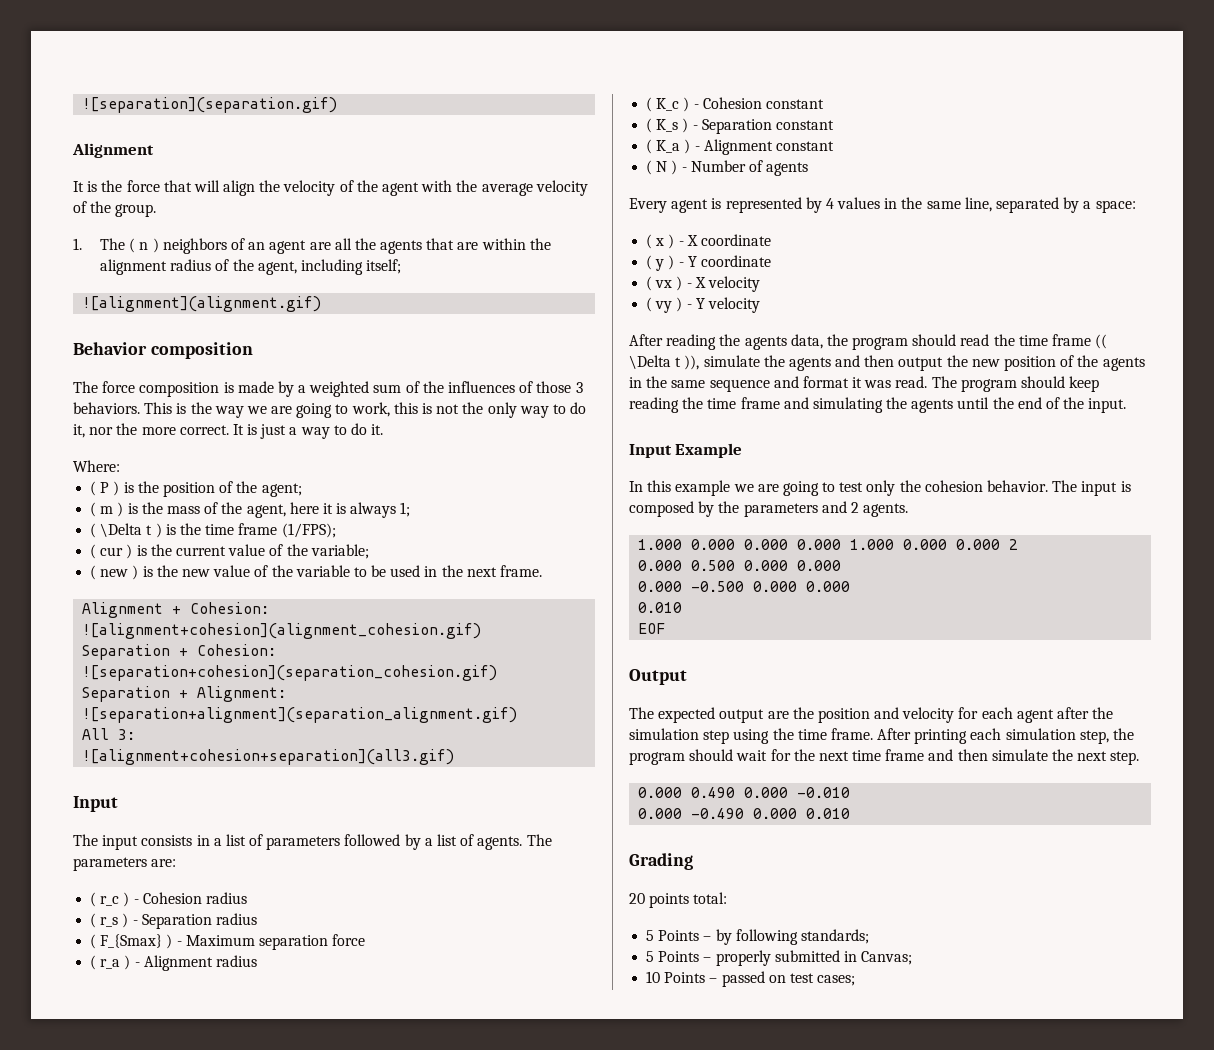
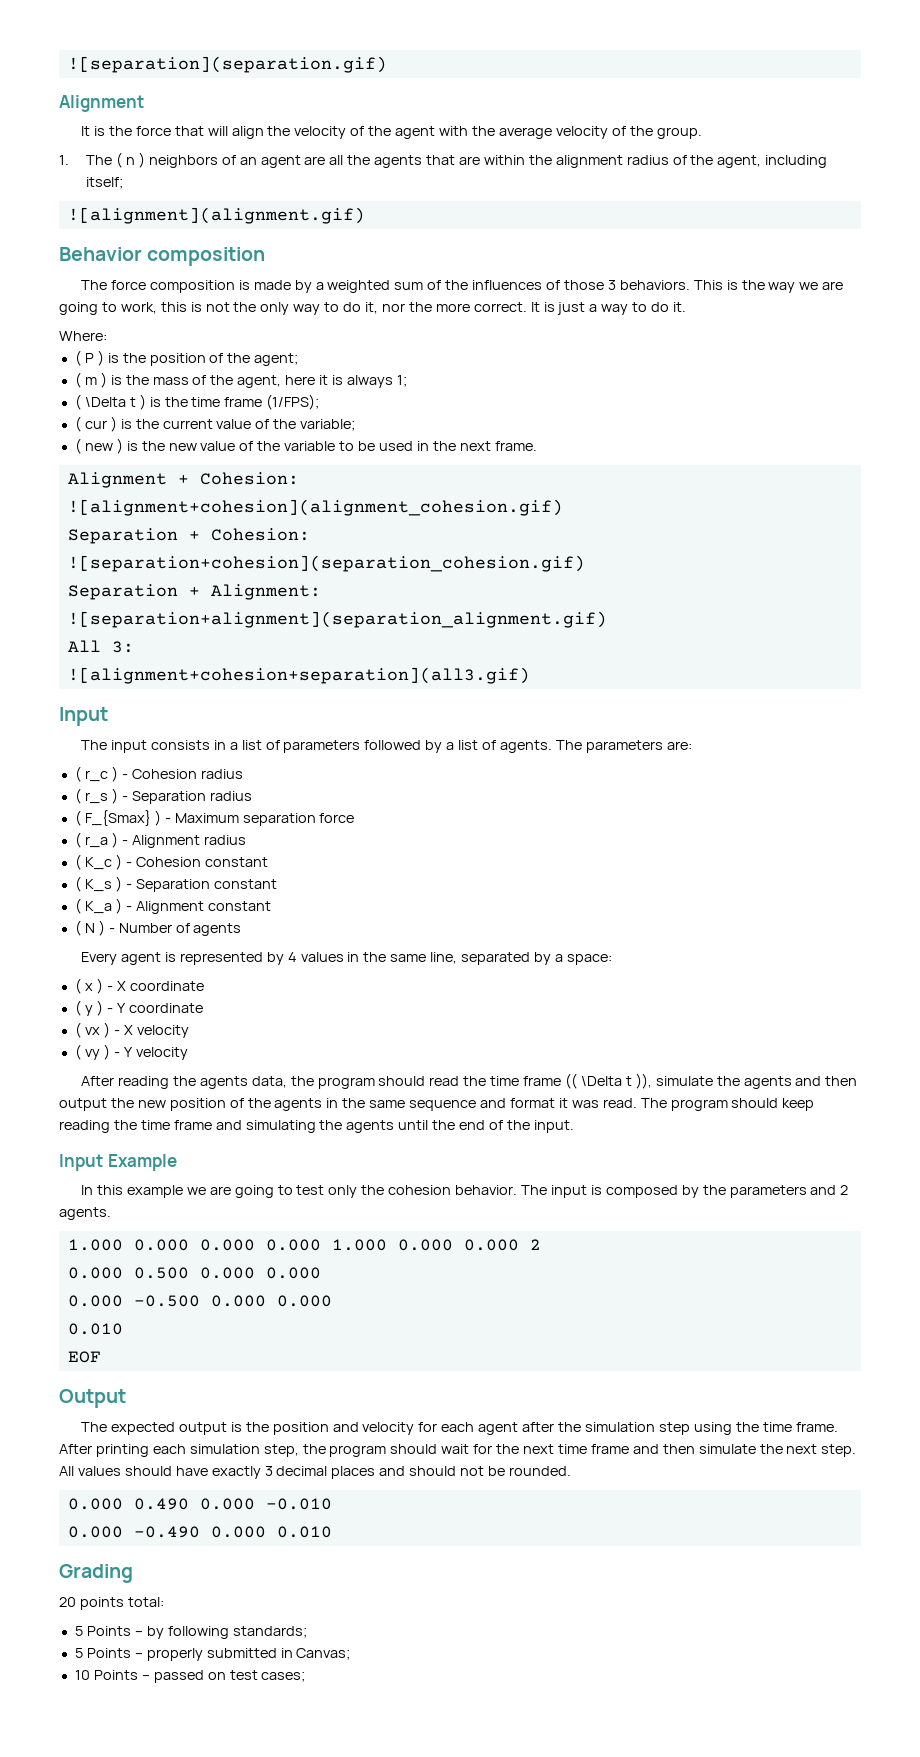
- The expected output are the position and velocity for each agent after the simulation step using the time frame.
+ The expected output is the position and velocity for each agent after the simulation step using the time frame.
+ All values should have exactly 3 decimal places and should not be rounded.

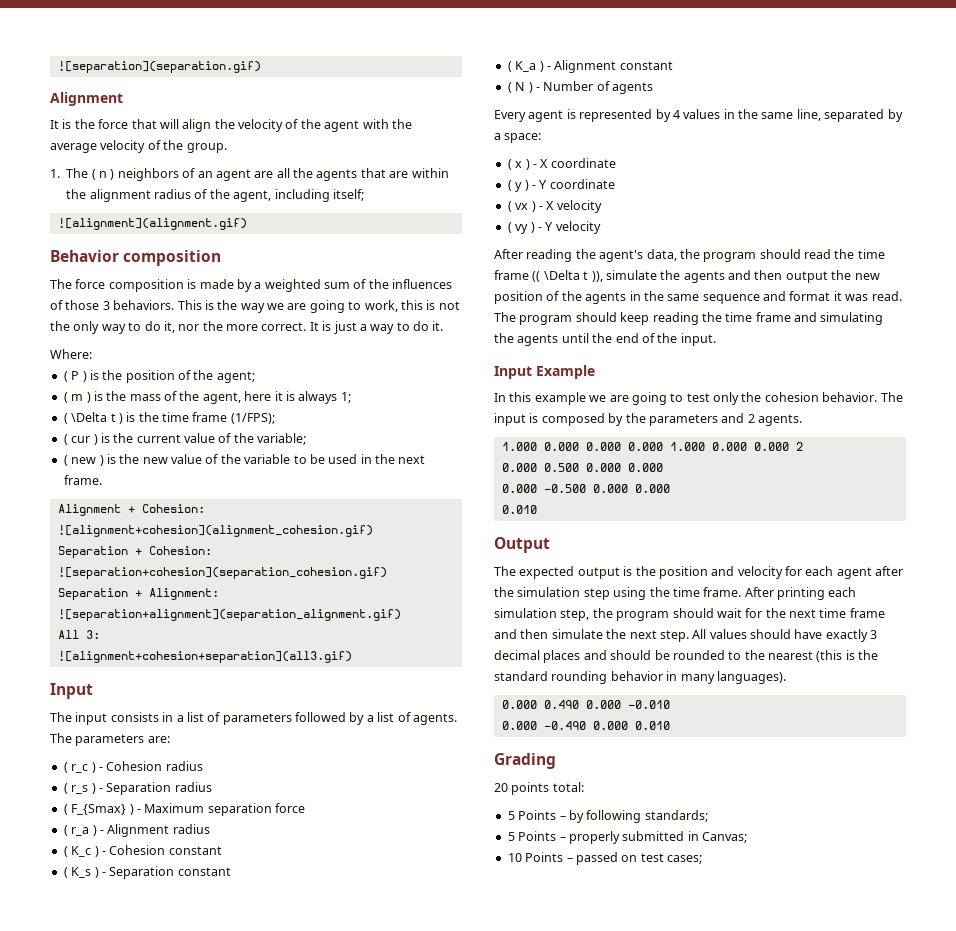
- After reading the agents data, the program should read the time frame (( \Delta t )), simulate the agents and then output the new position of the agents in the same sequence and format it was read.
+ After reading the agent's data, the program should read the time frame (( \Delta t )), simulate the agents and then output the new position of the agents in the same sequence and format it was read.
- EOF
- All values should have exactly 3 decimal places and should not be rounded.
+ All values should have exactly 3 decimal places and should be rounded to the nearest (this is the standard rounding behavior in many languages).

